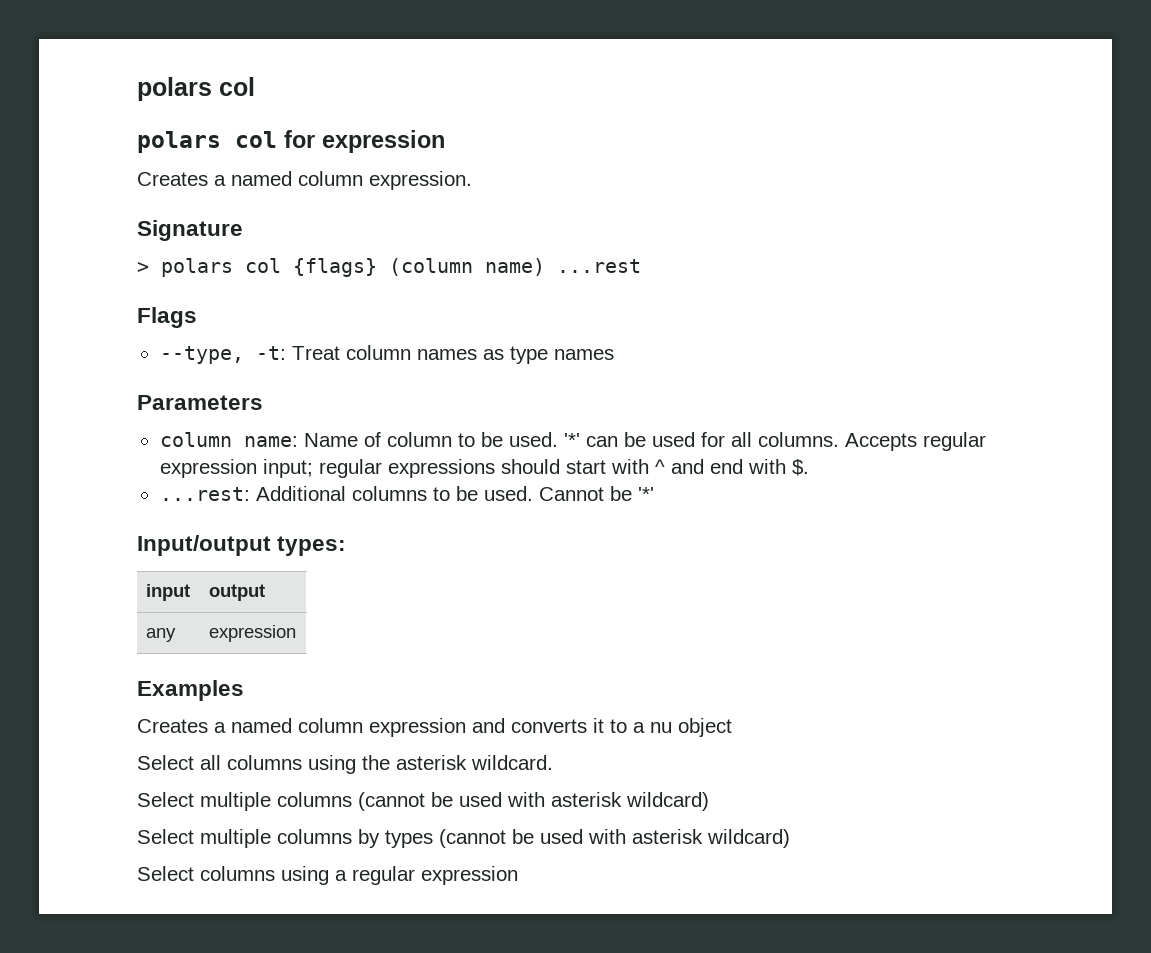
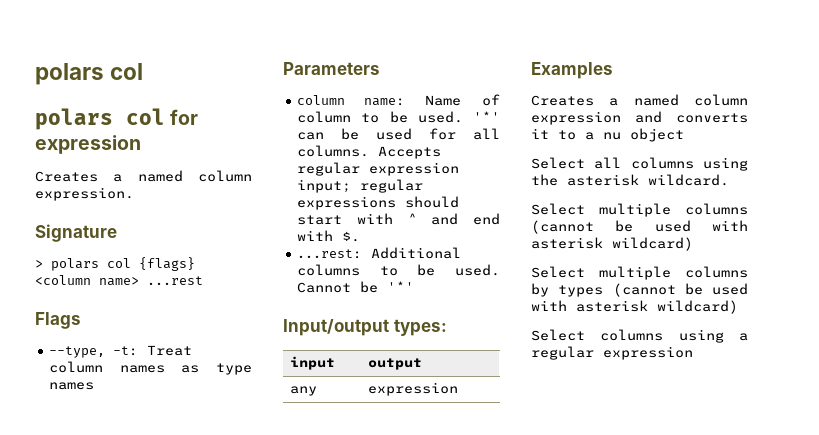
- > polars col {flags} (column name) ...rest
+ > polars col {flags} <column name> ...rest

